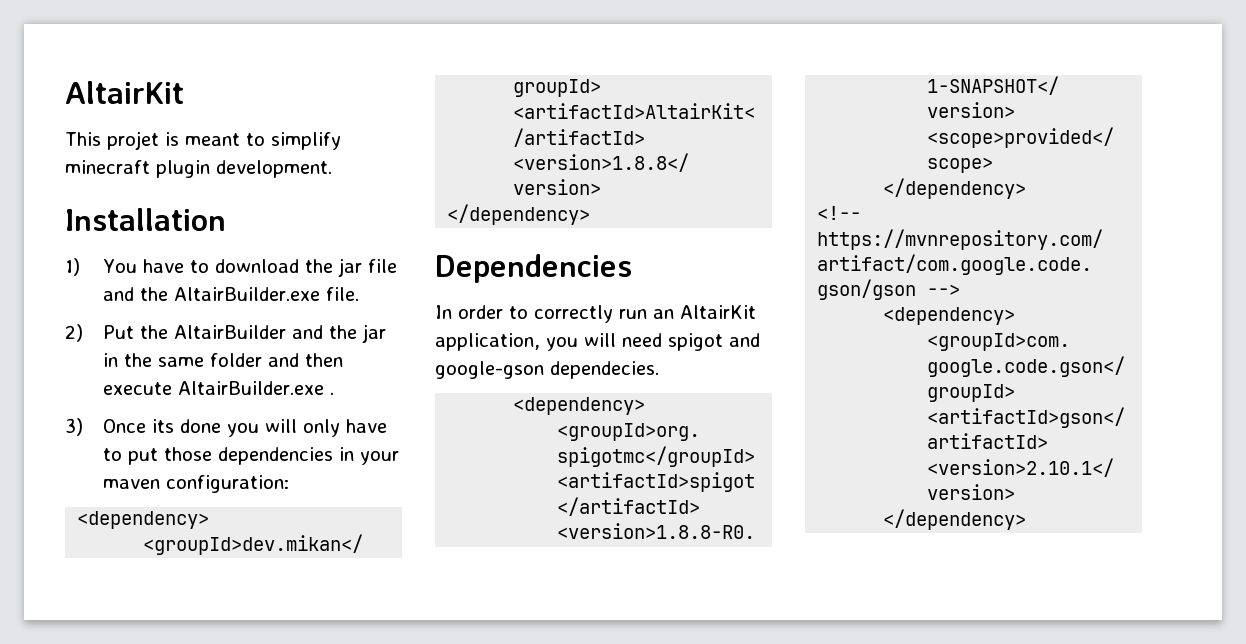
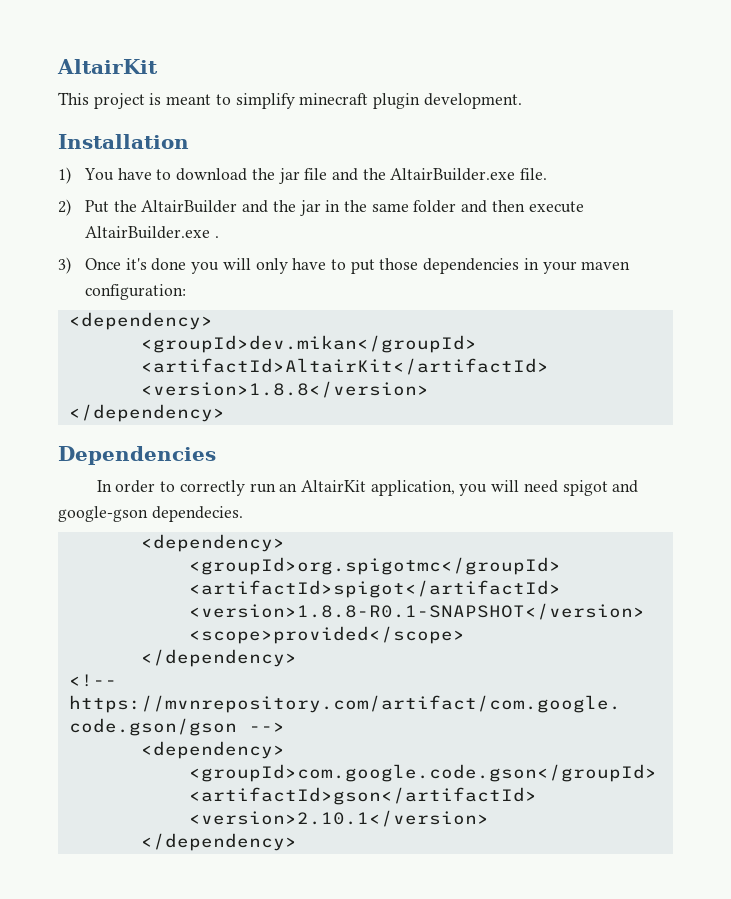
- This projet is meant to simplify minecraft plugin development.
+ This project is meant to simplify minecraft plugin development.
- 3) Once its done you will only have to put those dependencies in your maven configuration:
+ 3) Once it's done you will only have to put those dependencies in your maven configuration:

